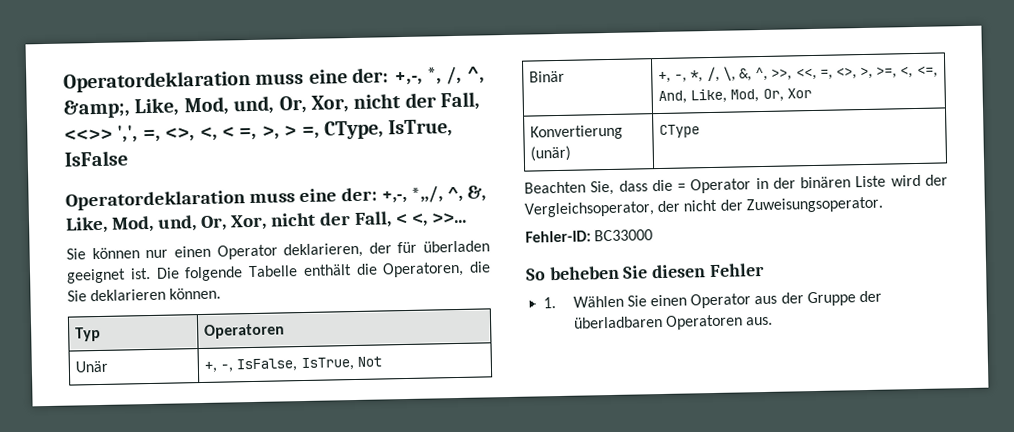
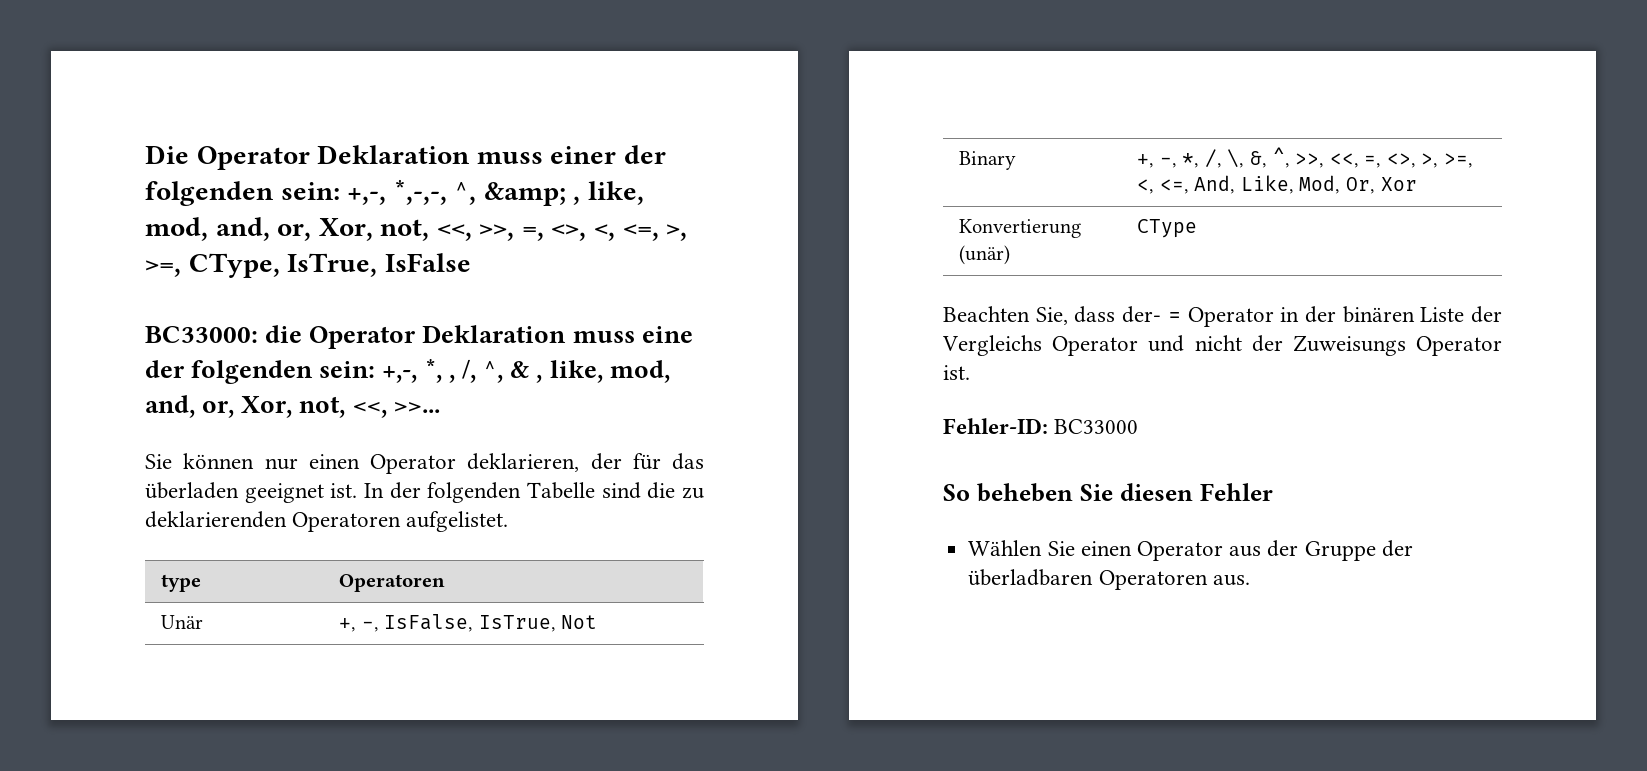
- Operatordeklaration muss eine der: +,-, *, /, ^, &amp;, Like, Mod, und, Or, Xor, nicht der Fall, <<>> ',', =, <>, <, < =, >, > =, CType, IsTrue, IsFalse
- Operatordeklaration muss eine der: +,-, *,,/, ^, &, Like, Mod, und, Or, Xor, nicht der Fall, < <, >>...
+ Die Operator Deklaration muss einer der folgenden sein: +,-, *,-,-, ^, &amp; , like, mod, and, or, Xor, not, <<, >>, =, <>, <, <=, >, >=, CType, IsTrue, IsFalse
+ BC33000: die Operator Deklaration muss eine der folgenden sein: +,-, *, , /, ^, & , like, mod, and, or, Xor, not, <<, >>...
- Sie können nur einen Operator deklarieren, der für überladen geeignet ist.
+ Sie können nur einen Operator deklarieren, der für das überladen geeignet ist.
- Die folgende Tabelle enthält die Operatoren, die Sie deklarieren können.
- Typ | Operatoren
+ In der folgenden Tabelle sind die zu deklarierenden Operatoren aufgelistet.
+ type | Operatoren
- Binär | +, -, *, /, \, &, ^, >>, <<, =, <>, >, >=, <, <=, And, Like, Mod, Or, Xor
+ Binary | +, -, *, /, \, &, ^, >>, <<, =, <>, >, >=, <, <=, And, Like, Mod, Or, Xor
- Beachten Sie, dass die = Operator in der binären Liste wird der Vergleichsoperator, der nicht der Zuweisungsoperator.
+ Beachten Sie, dass der- = Operator in der binären Liste der Vergleichs Operator und nicht der Zuweisungs Operator ist.
- 1. Wählen Sie einen Operator aus der Gruppe der überladbaren Operatoren aus.
+ Wählen Sie einen Operator aus der Gruppe der überladbaren Operatoren aus.

